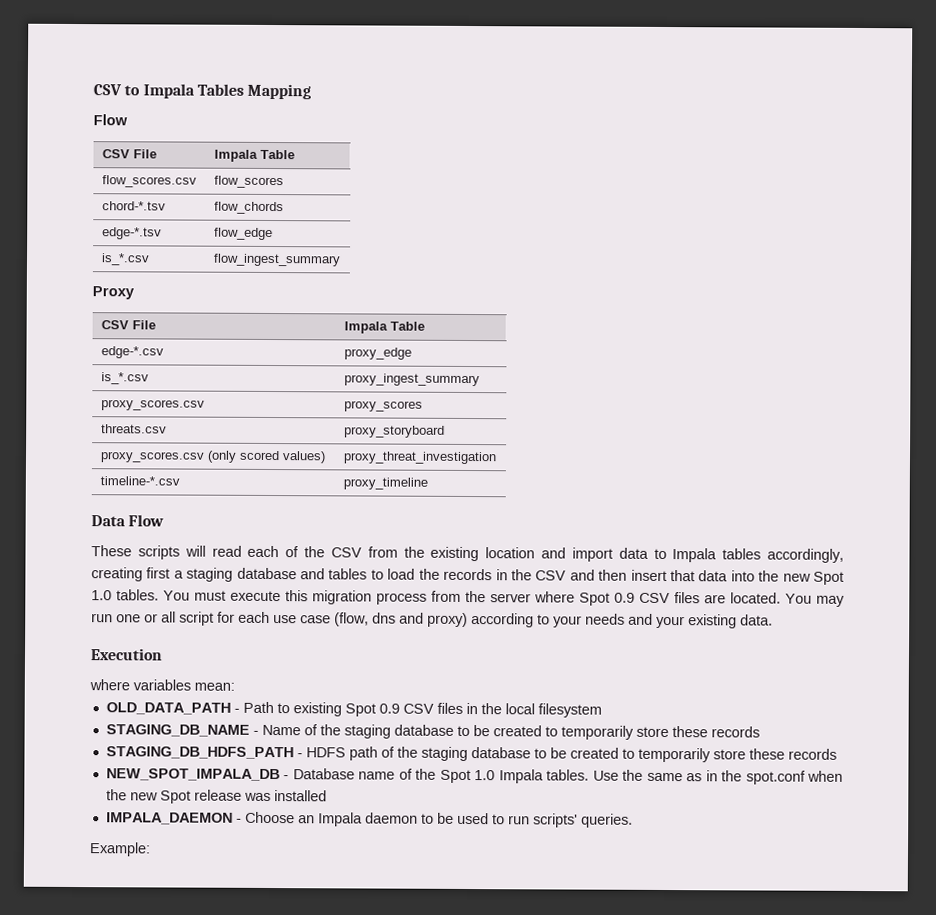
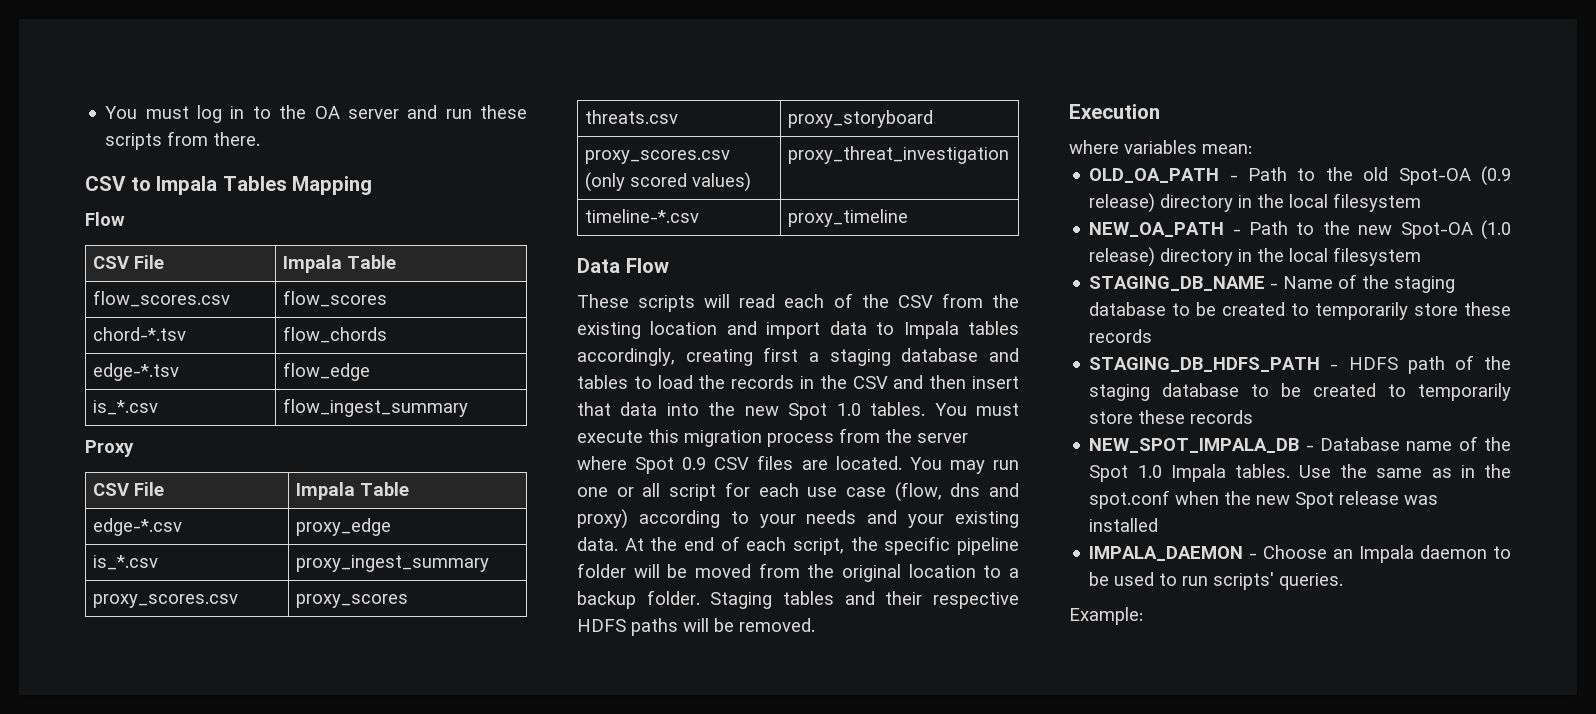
+ You must log in to the OA server and run these scripts from there.
+ At the end of each script, the specific pipeline folder will be moved from the original location to a backup folder. Staging tables and their respective HDFS paths will be removed.
- OLD_DATA_PATH - Path to existing Spot 0.9 CSV files in the local filesystem
+ OLD_OA_PATH - Path to the old Spot-OA (0.9 release) directory in the local filesystem
+ NEW_OA_PATH - Path to the new Spot-OA (1.0 release) directory in the local filesystem

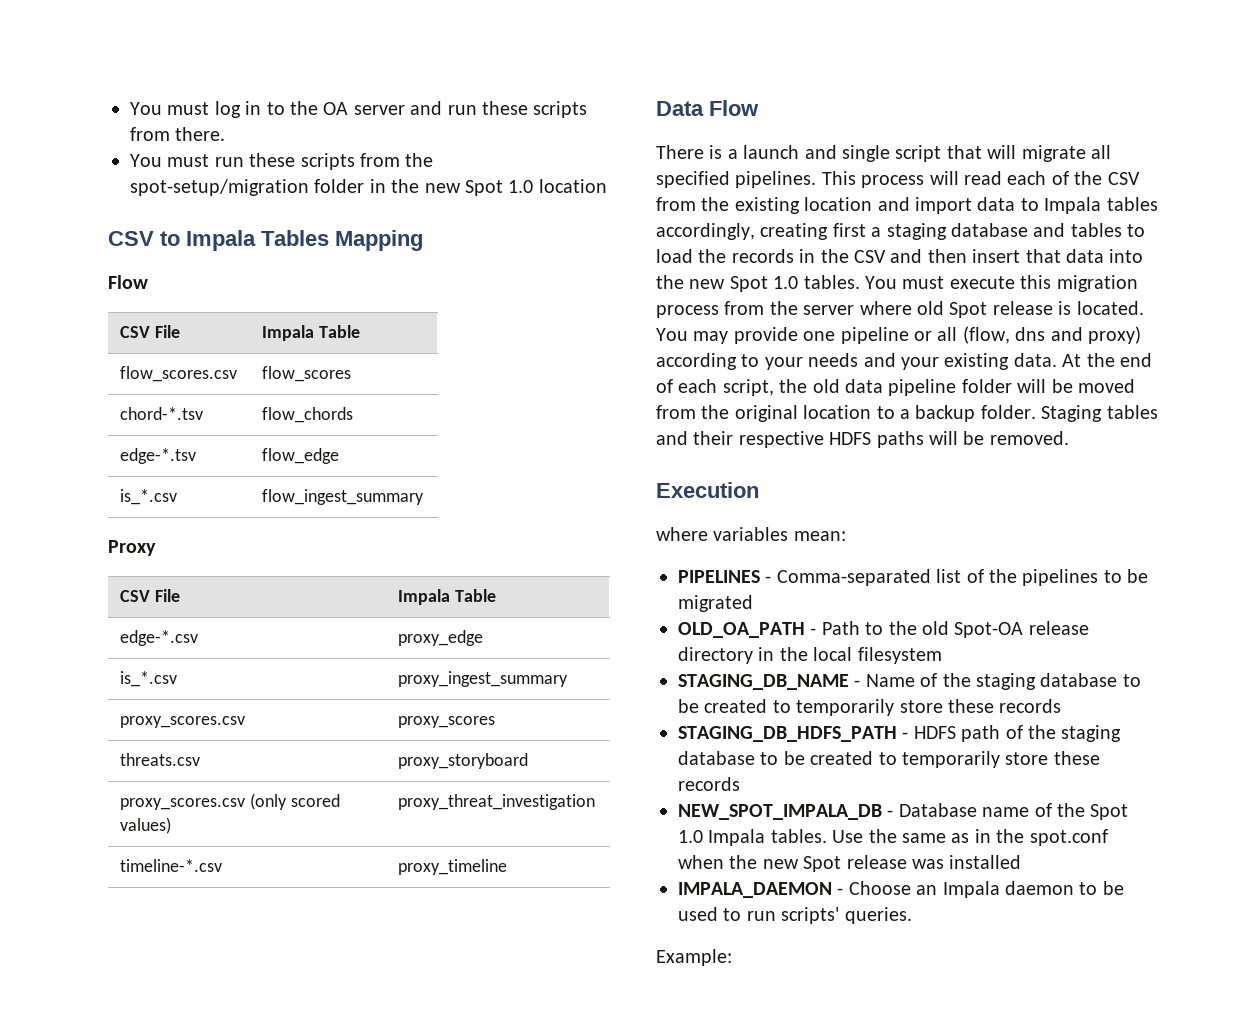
+ You must run these scripts from the spot-setup/migration folder in the new Spot 1.0 location
- These scripts will read each of the CSV from the existing location and import data to Impala tables accordingly, creating first a staging database and tables to load the records in the CSV and then insert that data into the new Spot 1.0 tables.
+ There is a launch and single script that will migrate all specified pipelines. This process will read each of the CSV from the existing location and import data to Impala tables accordingly, creating first a staging database and tables to load the records in the CSV and then insert that data into the new Spot 1.0 tables.
- You must execute this migration process from the server where Spot 0.9 CSV files are located. You may run one or all script for each use case (flow, dns and proxy) according to your needs and your existing data.
+ You must execute this migration process from the server where old Spot release is located. You may provide one pipeline or all (flow, dns and proxy) according to your needs and your existing data.
- At the end of each script, the specific pipeline folder will be moved from the original location to a backup folder.
+ At the end of each script, the old data pipeline folder will be moved from the original location to a backup folder.
+ PIPELINES - Comma-separated list of the pipelines to be migrated
- OLD_OA_PATH - Path to the old Spot-OA (0.9 release) directory in the local filesystem
- NEW_OA_PATH - Path to the new Spot-OA (1.0 release) directory in the local filesystem
+ OLD_OA_PATH - Path to the old Spot-OA release directory in the local filesystem

